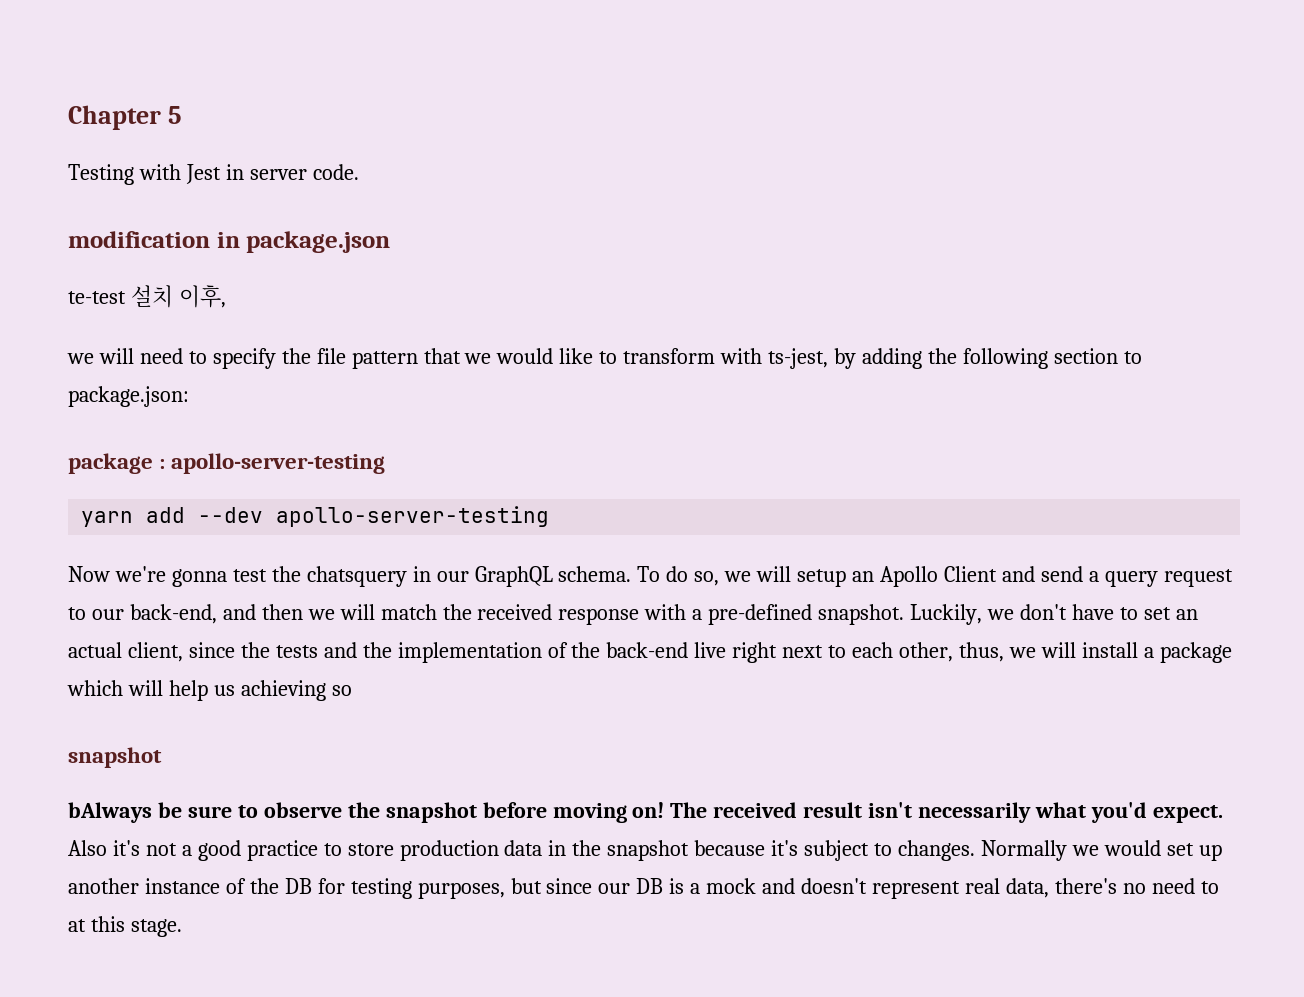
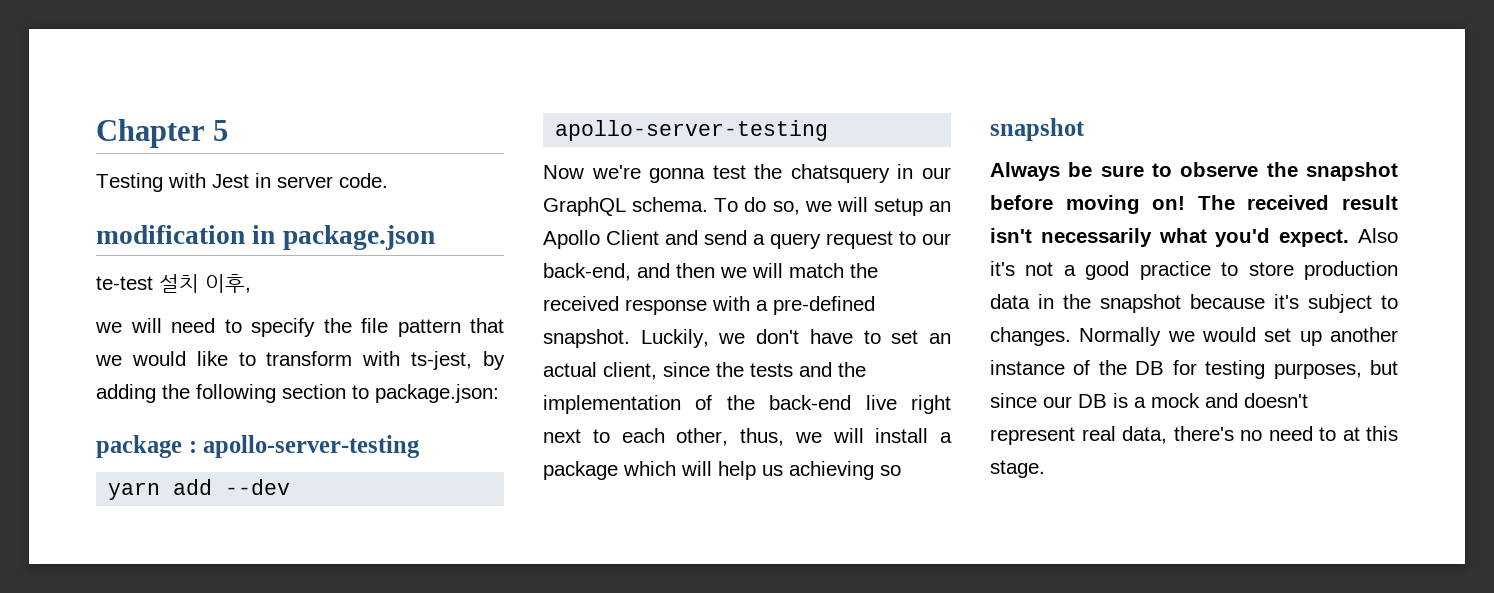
- bAlways be sure to observe the snapshot before moving on!
+ Always be sure to observe the snapshot before moving on!

